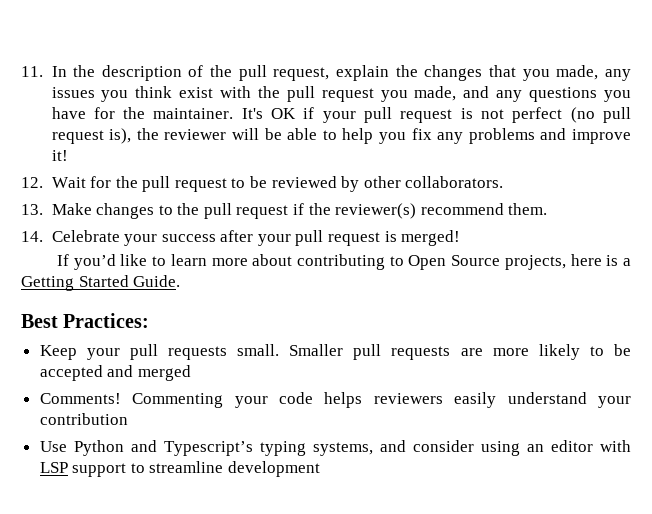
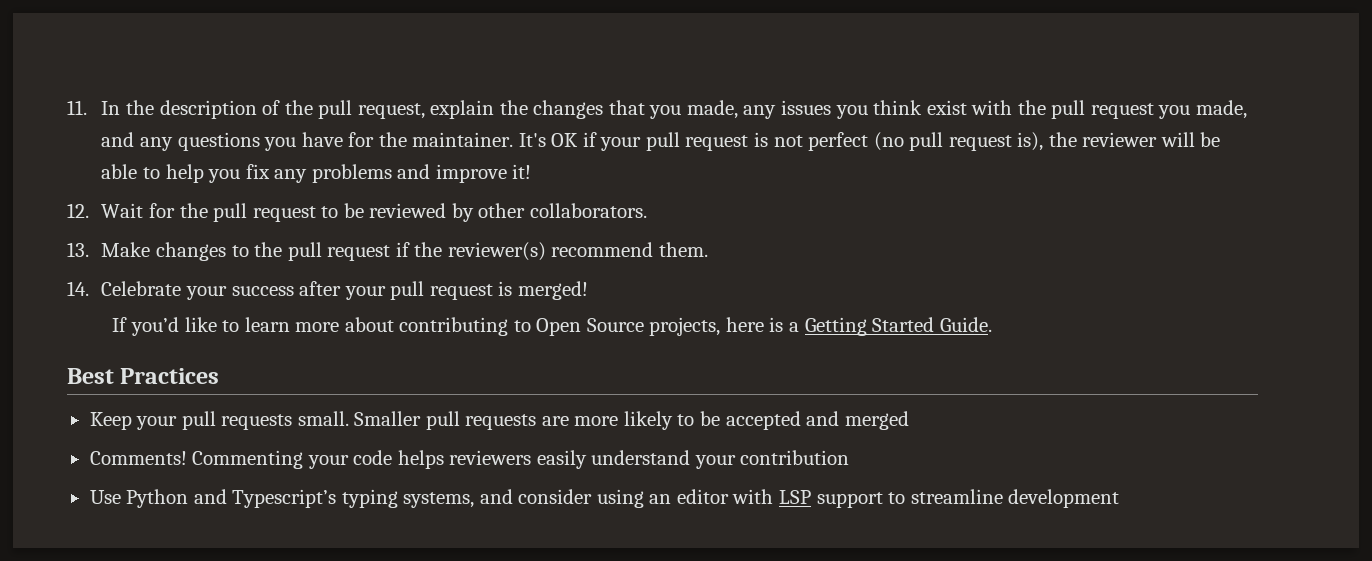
- Best Practices:
+ Best Practices

